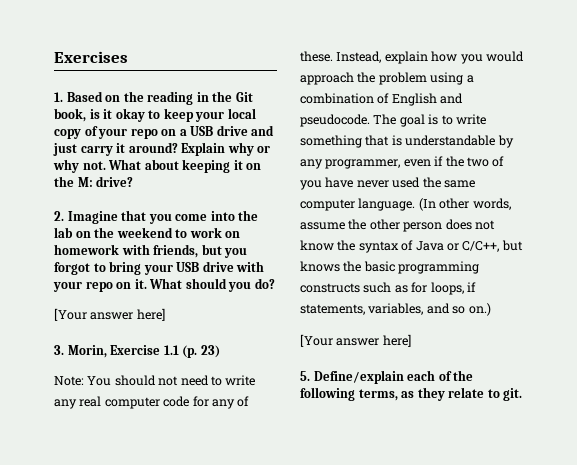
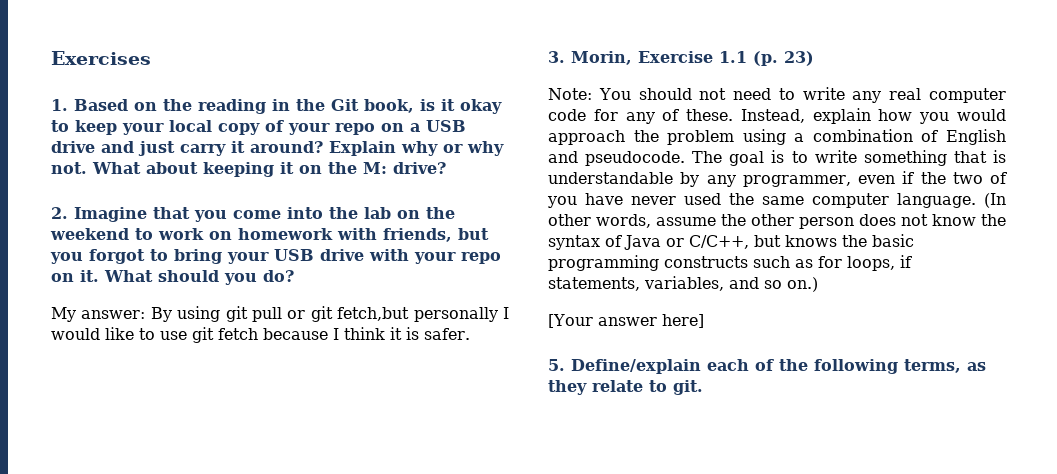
  What should you do?
- [Your answer here]
+ My answer: By using git pull or git fetch,but personally I would like to use git fetch because I think it is safer.

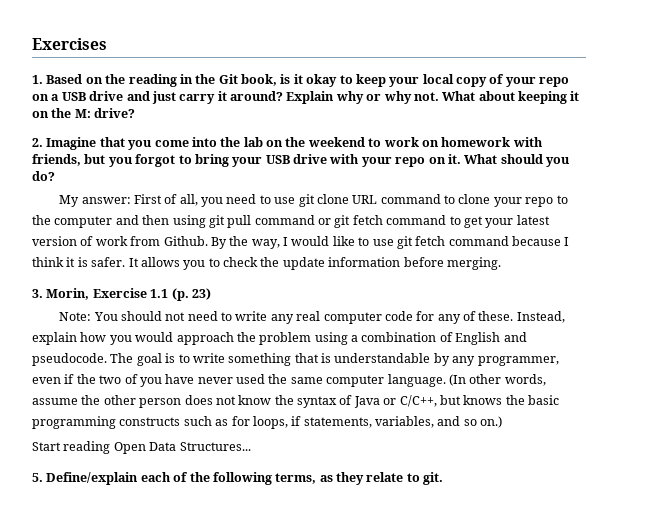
- My answer: By using git pull or git fetch,but personally I would like to use git fetch because I think it is safer.
+ My answer: First of all, you need to use git clone URL command to clone your repo to the computer and then using git pull command or git fetch command to get your latest version of work from Github. By the way, I would like to use git fetch command because I think it is safer. It allows you to check the update information before merging.
- [Your answer here]
+ Start reading Open Data Structures...

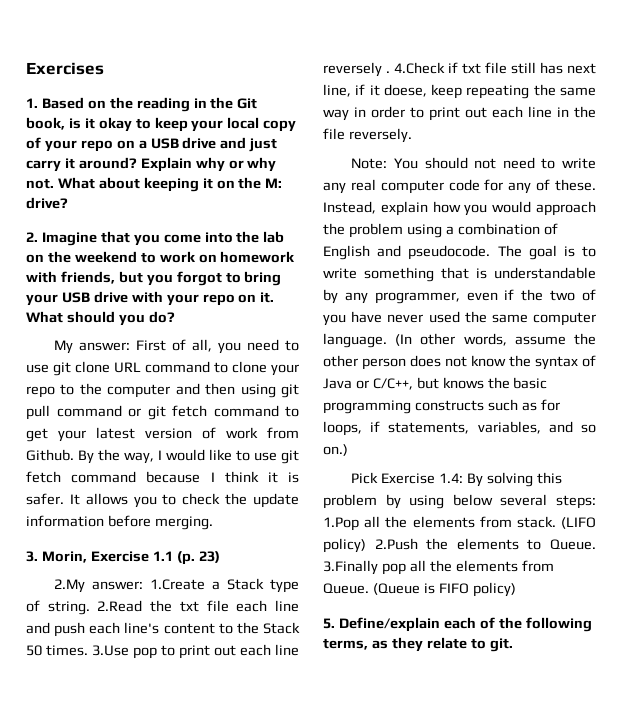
+ 2.My answer: 1.Create a Stack type of string. 2.Read the txt file each line and push each line's content to the Stack 50 times. 3.Use pop to print out each line reversely . 4.Check if txt file still has next line, if it doese, keep repeating the same way in order to print out each line in the file reversely.
- Start reading Open Data Structures...
+ Pick Exercise 1.4: By solving this problem by using below several steps: 1.Pop all the elements from stack. (LIFO policy) 2.Push the elements to Queue. 3.Finally pop all the elements from Queue. (Queue is FIFO policy)

